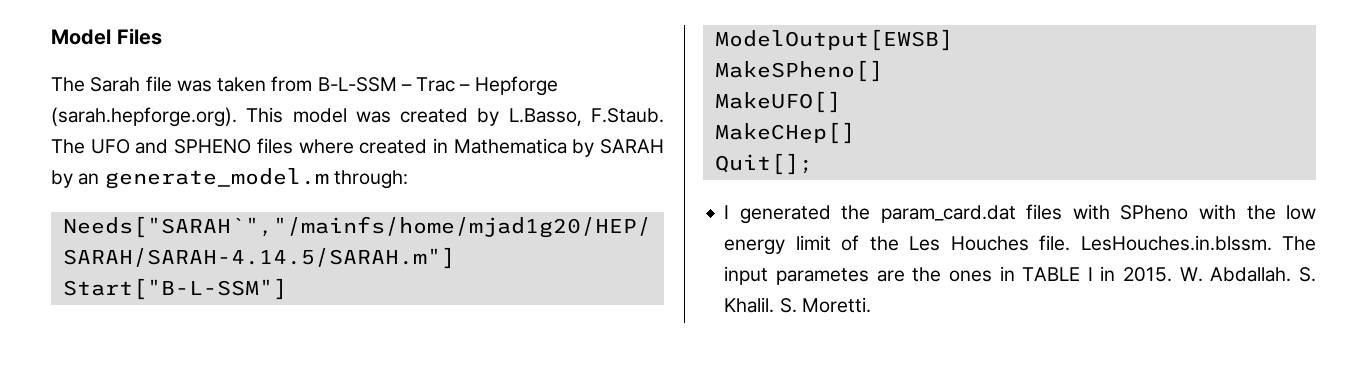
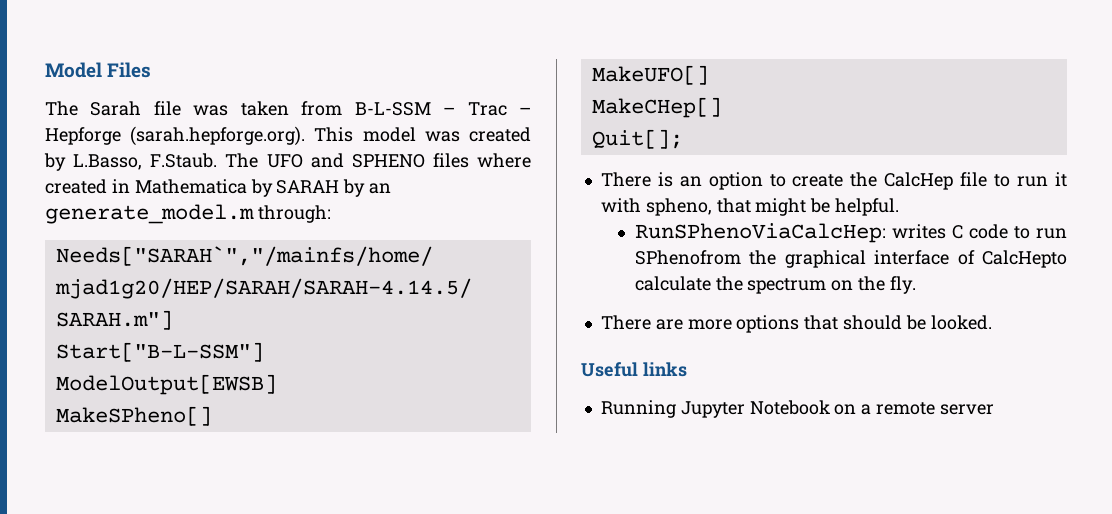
- I generated the param_card.dat files with SPheno with the low energy limit of the Les Houches file. LesHouches.in.blssm. The input parametes are the ones in TABLE I in 2015. W. Abdallah. S. Khalil. S. Moretti.
+ There is an option to create the CalcHep file to run it with spheno, that might be helpful.
+ RunSPhenoViaCalcHep: writes C code to run SPhenofrom the graphical interface of CalcHepto calculate the spectrum on the fly.
+ There are more options that should be looked.
+ Useful links
+ Running Jupyter Notebook on a remote server

